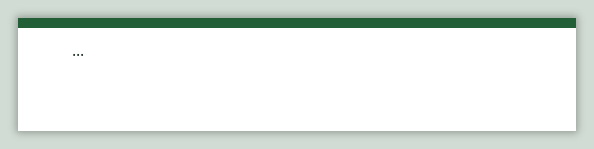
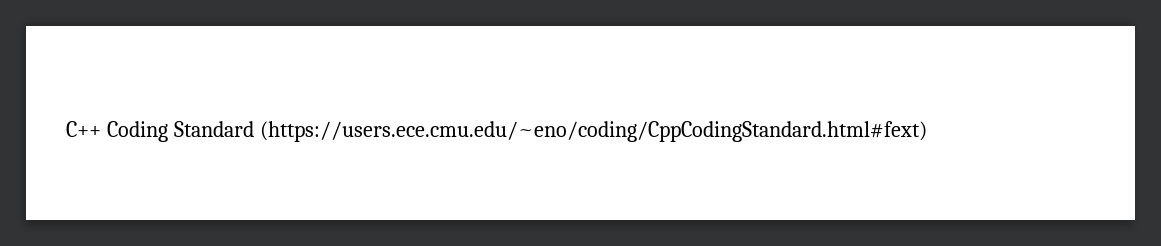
- ...
+ C++ Coding Standard (https://users.ece.cmu.edu/~eno/coding/CppCodingStandard.html#fext)

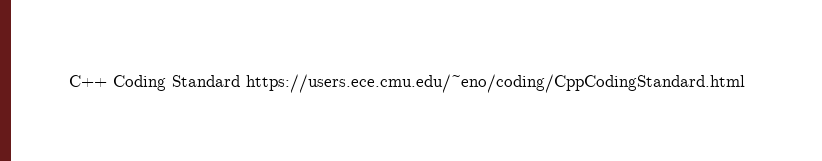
- C++ Coding Standard (https://users.ece.cmu.edu/~eno/coding/CppCodingStandard.html#fext)
+ C++ Coding Standard https://users.ece.cmu.edu/~eno/coding/CppCodingStandard.html

